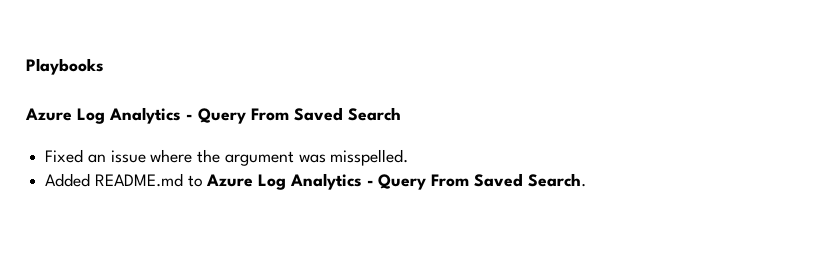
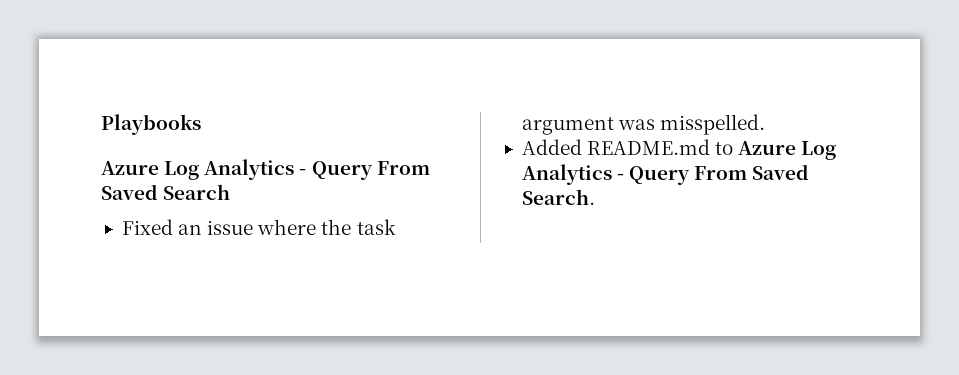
- Fixed an issue where the argument was misspelled.
+ Fixed an issue where the task argument was misspelled.

